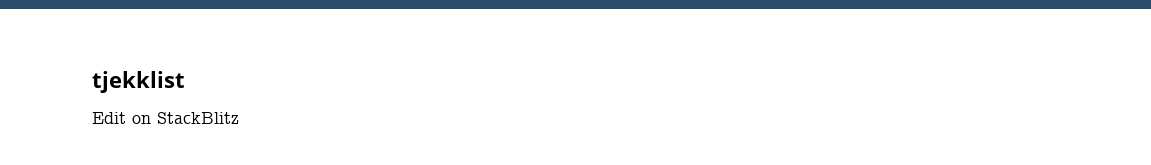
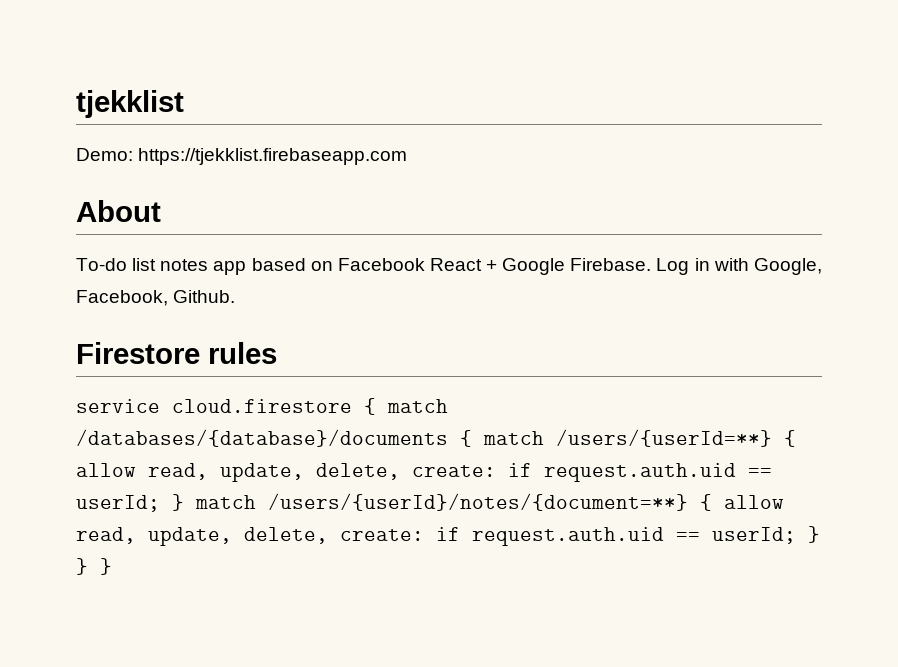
- Edit on StackBlitz
+ Demo: https://tjekklist.firebaseapp.com
+ About
+ To-do list notes app based on Facebook React + Google Firebase. Log in with Google, Facebook, Github.
+ Firestore rules
+ service cloud.firestore { match /databases/{database}/documents { match /users/{userId=**} { allow read, update, delete, create: if request.auth.uid == userId; } match /users/{userId}/notes/{document=**} { allow read, update, delete, create: if request.auth.uid == userId; } } }

